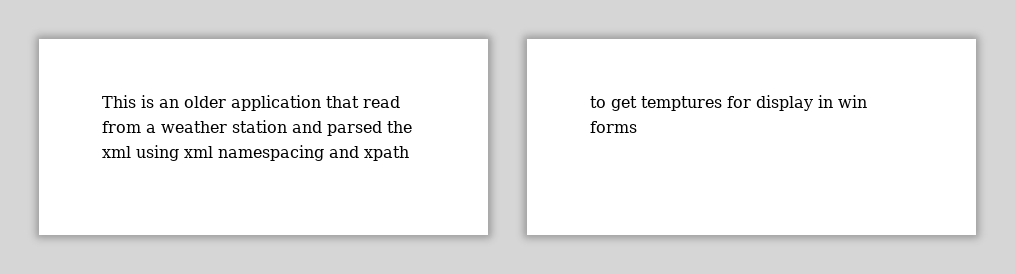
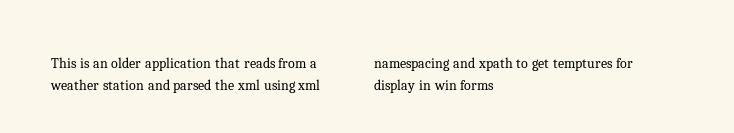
- This is an older application that read from a weather station and parsed the xml using xml namespacing and xpath to get temptures for display in win forms
+ This is an older application that reads from a weather station and parsed the xml using xml namespacing and xpath to get temptures for display in win forms

